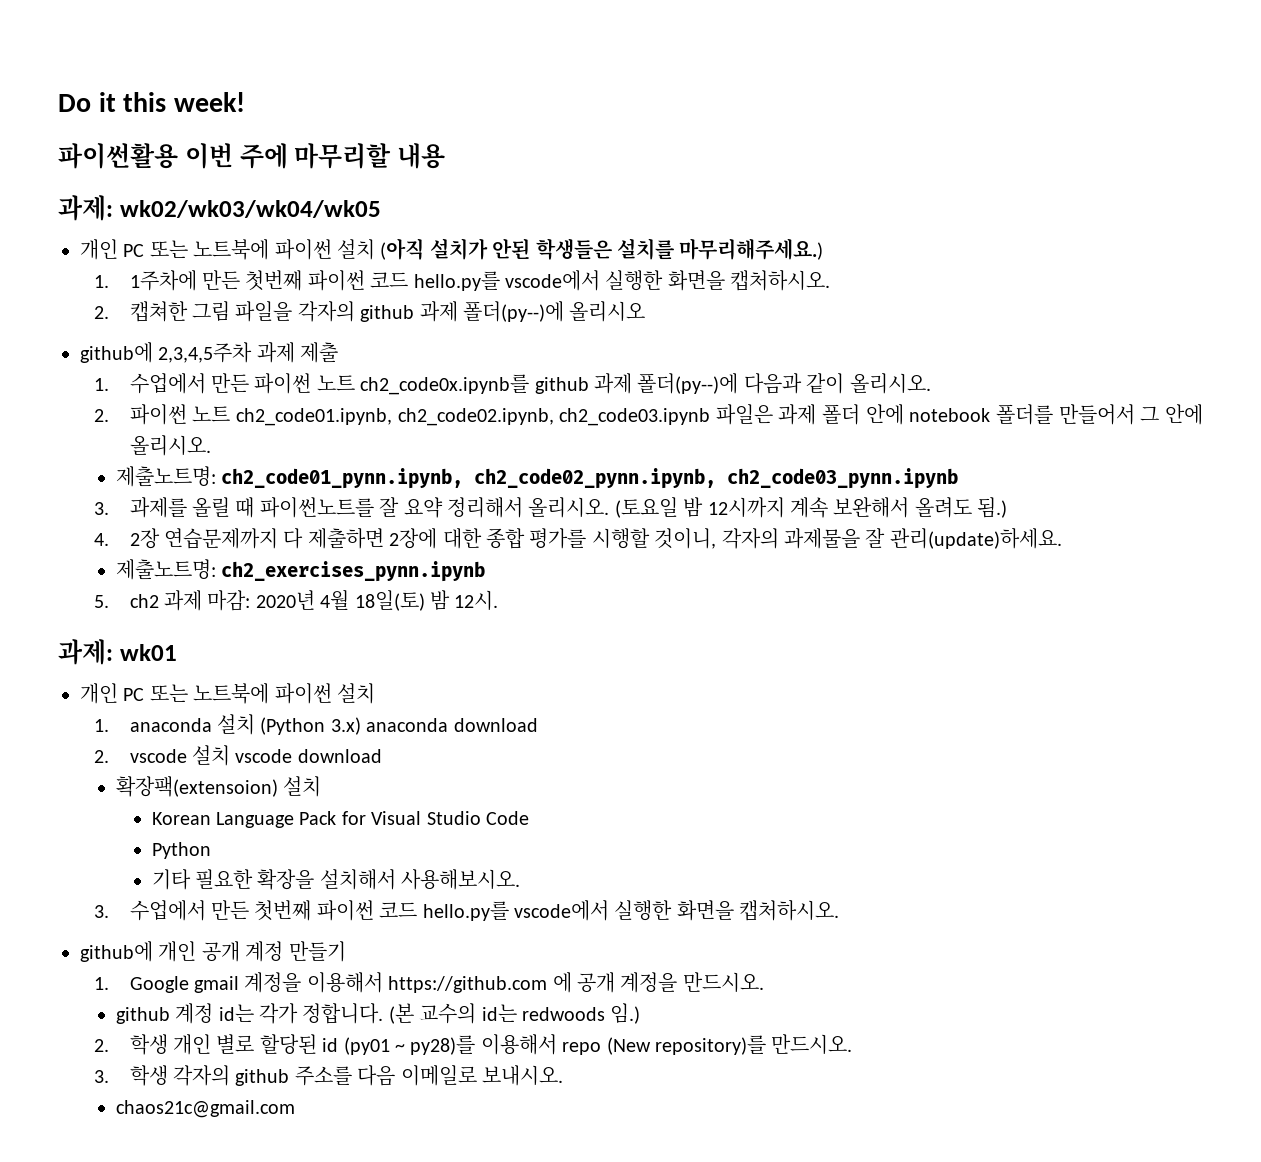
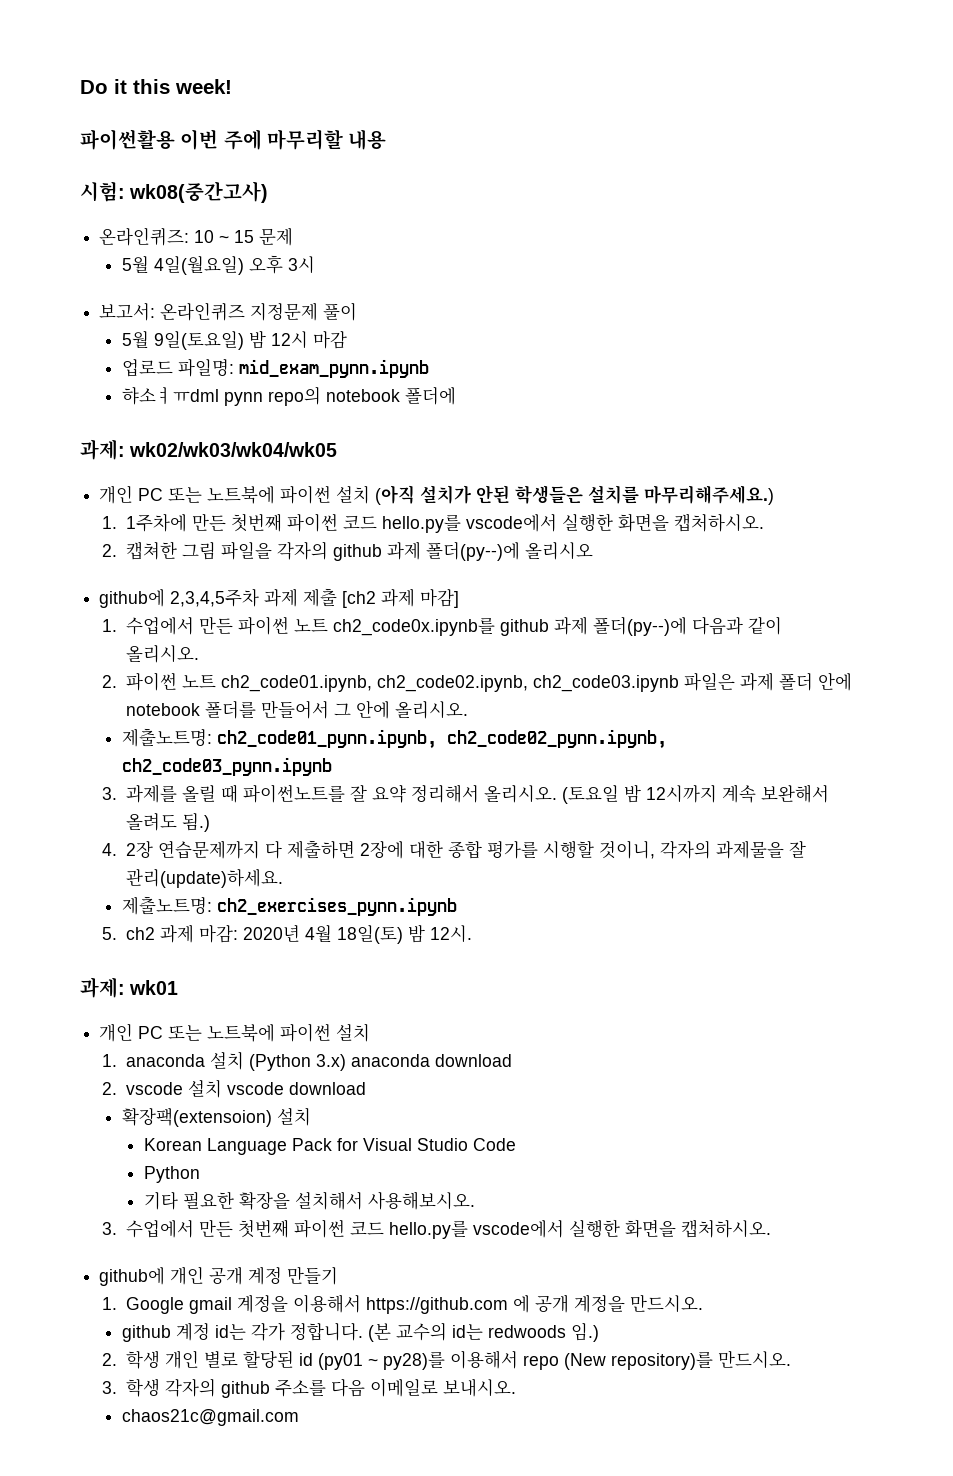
+ 시험: wk08(중간고사)
+ 온라인퀴즈: 10 ~ 15 문제
+ 5월 4일(월요일) 오후 3시
+ 보고서: 온라인퀴즈 지정문제 풀이
+ 5월 9일(토요일) 밤 12시 마감
+ 업로드 파일명: mid_exam_pynn.ipynb
+ 햐소ㅕㅠdml pynn repo의 notebook 폴더에
- github에 2,3,4,5주차 과제 제출
+ github에 2,3,4,5주차 과제 제출 [ch2 과제 마감]

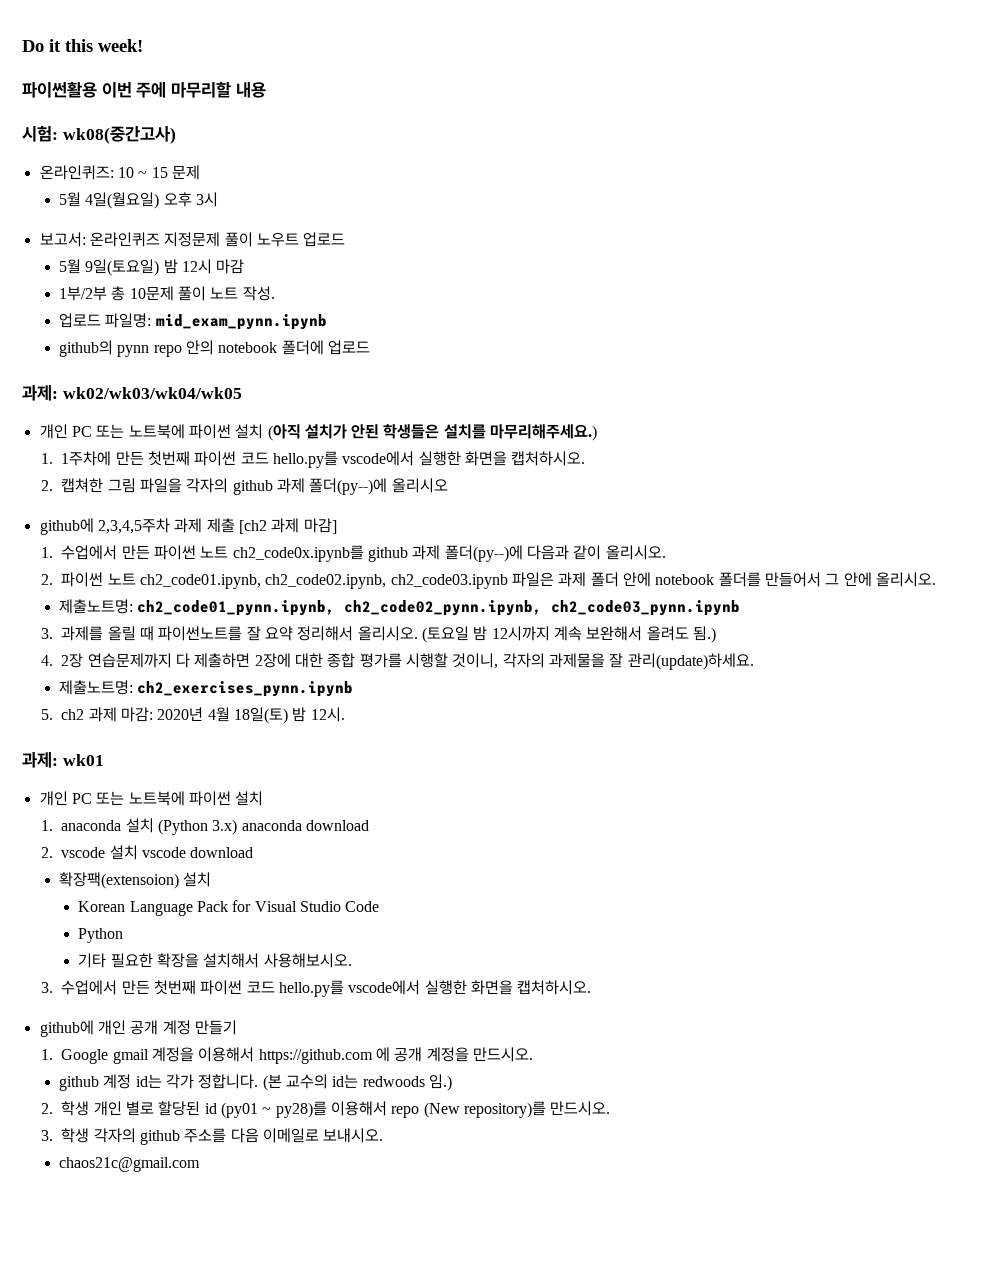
- 보고서: 온라인퀴즈 지정문제 풀이
+ 보고서: 온라인퀴즈 지정문제 풀이 노우트 업로드
+ 1부/2부 총 10문제 풀이 노트 작성.
- 햐소ㅕㅠdml pynn repo의 notebook 폴더에
+ github의 pynn repo 안의 notebook 폴더에 업로드

